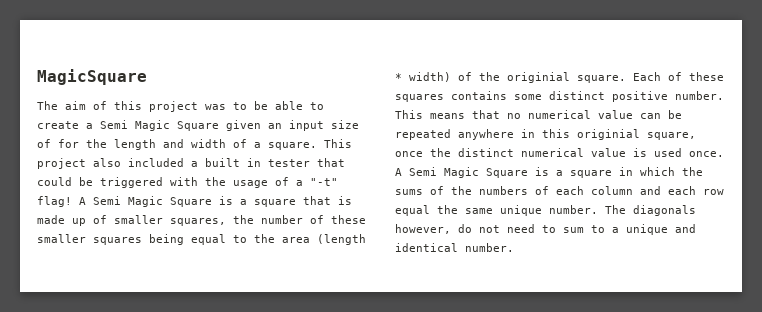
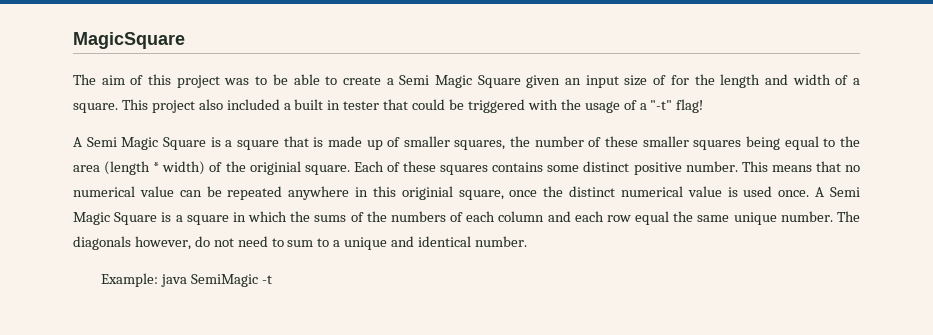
- This project also included a built in tester that could be triggered with the usage of a "-t" flag! A Semi Magic Square is a square that is made up of smaller squares, the number of these smaller squares being equal to the area (length * width) of the originial square.
+ This project also included a built in tester that could be triggered with the usage of a "-t" flag!
+ A Semi Magic Square is a square that is made up of smaller squares, the number of these smaller squares being equal to the area (length * width) of the originial square.
+ Example: java SemiMagic -t

